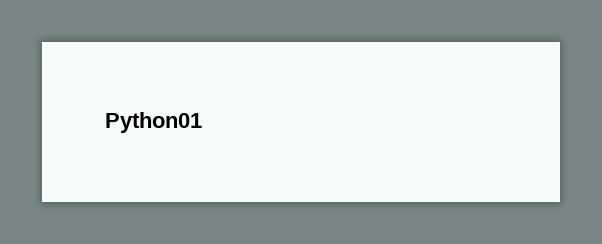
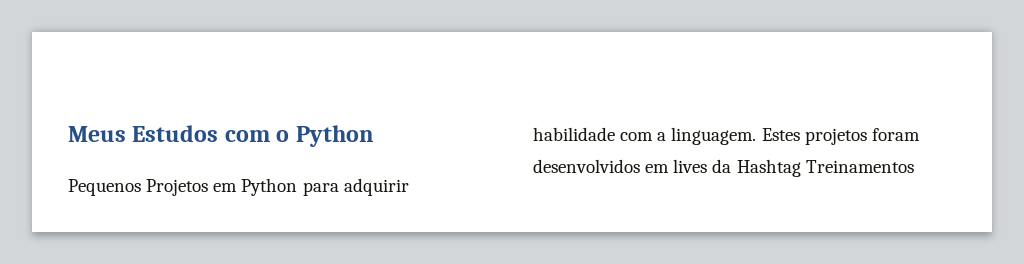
- Python01
+ Meus Estudos com o Python
+ Pequenos Projetos em Python para adquirir habilidade com a linguagem. Estes projetos foram desenvolvidos em lives da Hashtag Treinamentos

